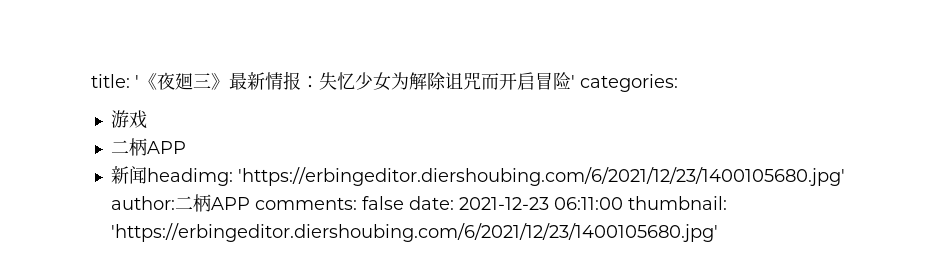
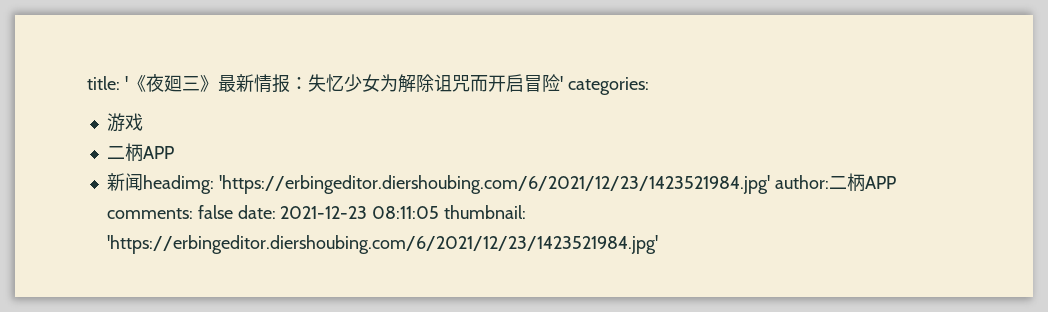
- 新闻headimg: 'https://erbingeditor.diershoubing.com/6/2021/12/23/1400105680.jpg' author:二柄APP comments: false date: 2021-12-23 06:11:00 thumbnail: 'https://erbingeditor.diershoubing.com/6/2021/12/23/1400105680.jpg'
+ 新闻headimg: 'https://erbingeditor.diershoubing.com/6/2021/12/23/1423521984.jpg' author:二柄APP comments: false date: 2021-12-23 08:11:05 thumbnail: 'https://erbingeditor.diershoubing.com/6/2021/12/23/1423521984.jpg'

